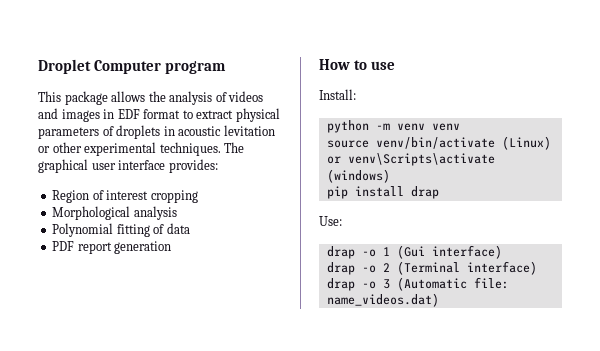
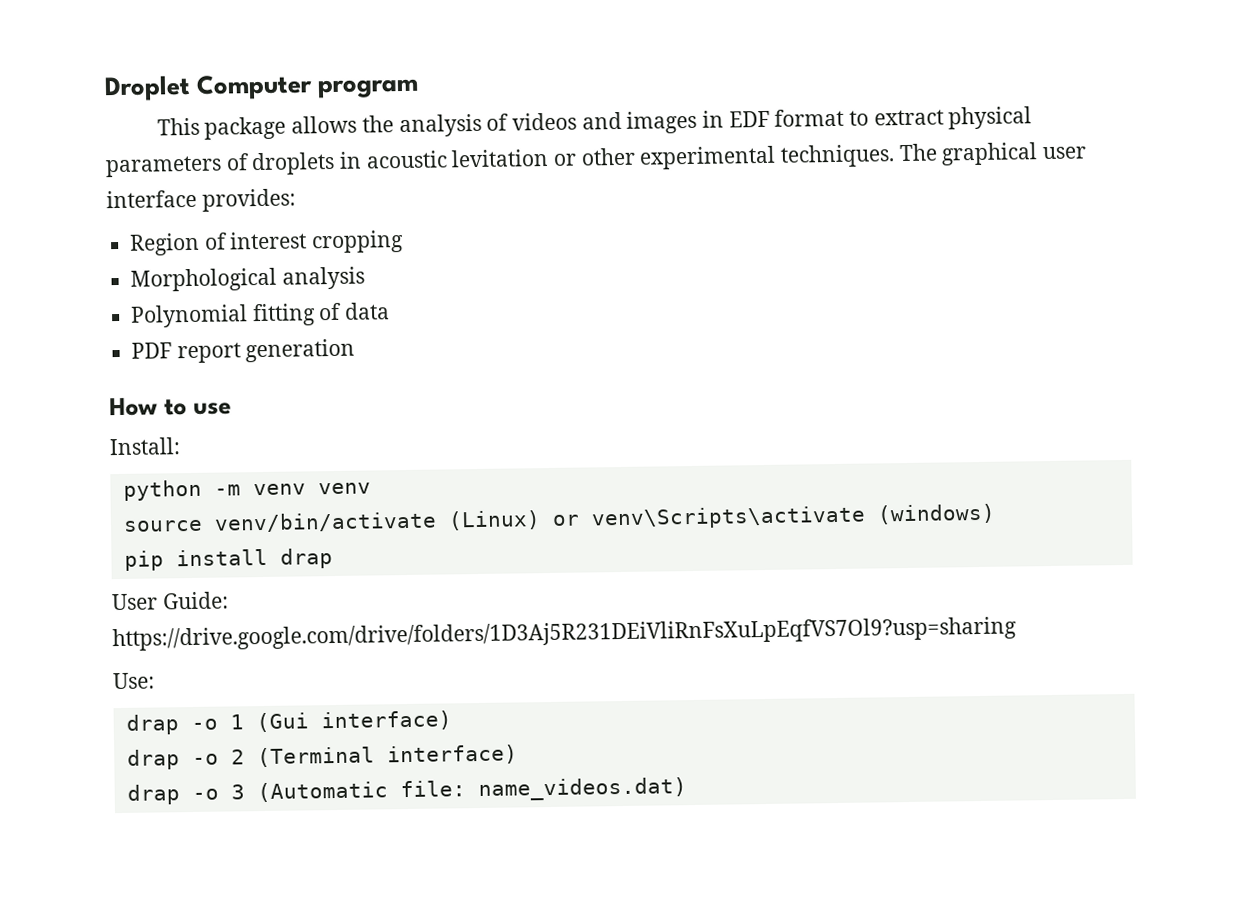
+ User Guide: https://drive.google.com/drive/folders/1D3Aj5R231DEiVliRnFsXuLpEqfVS7Ol9?usp=sharing

